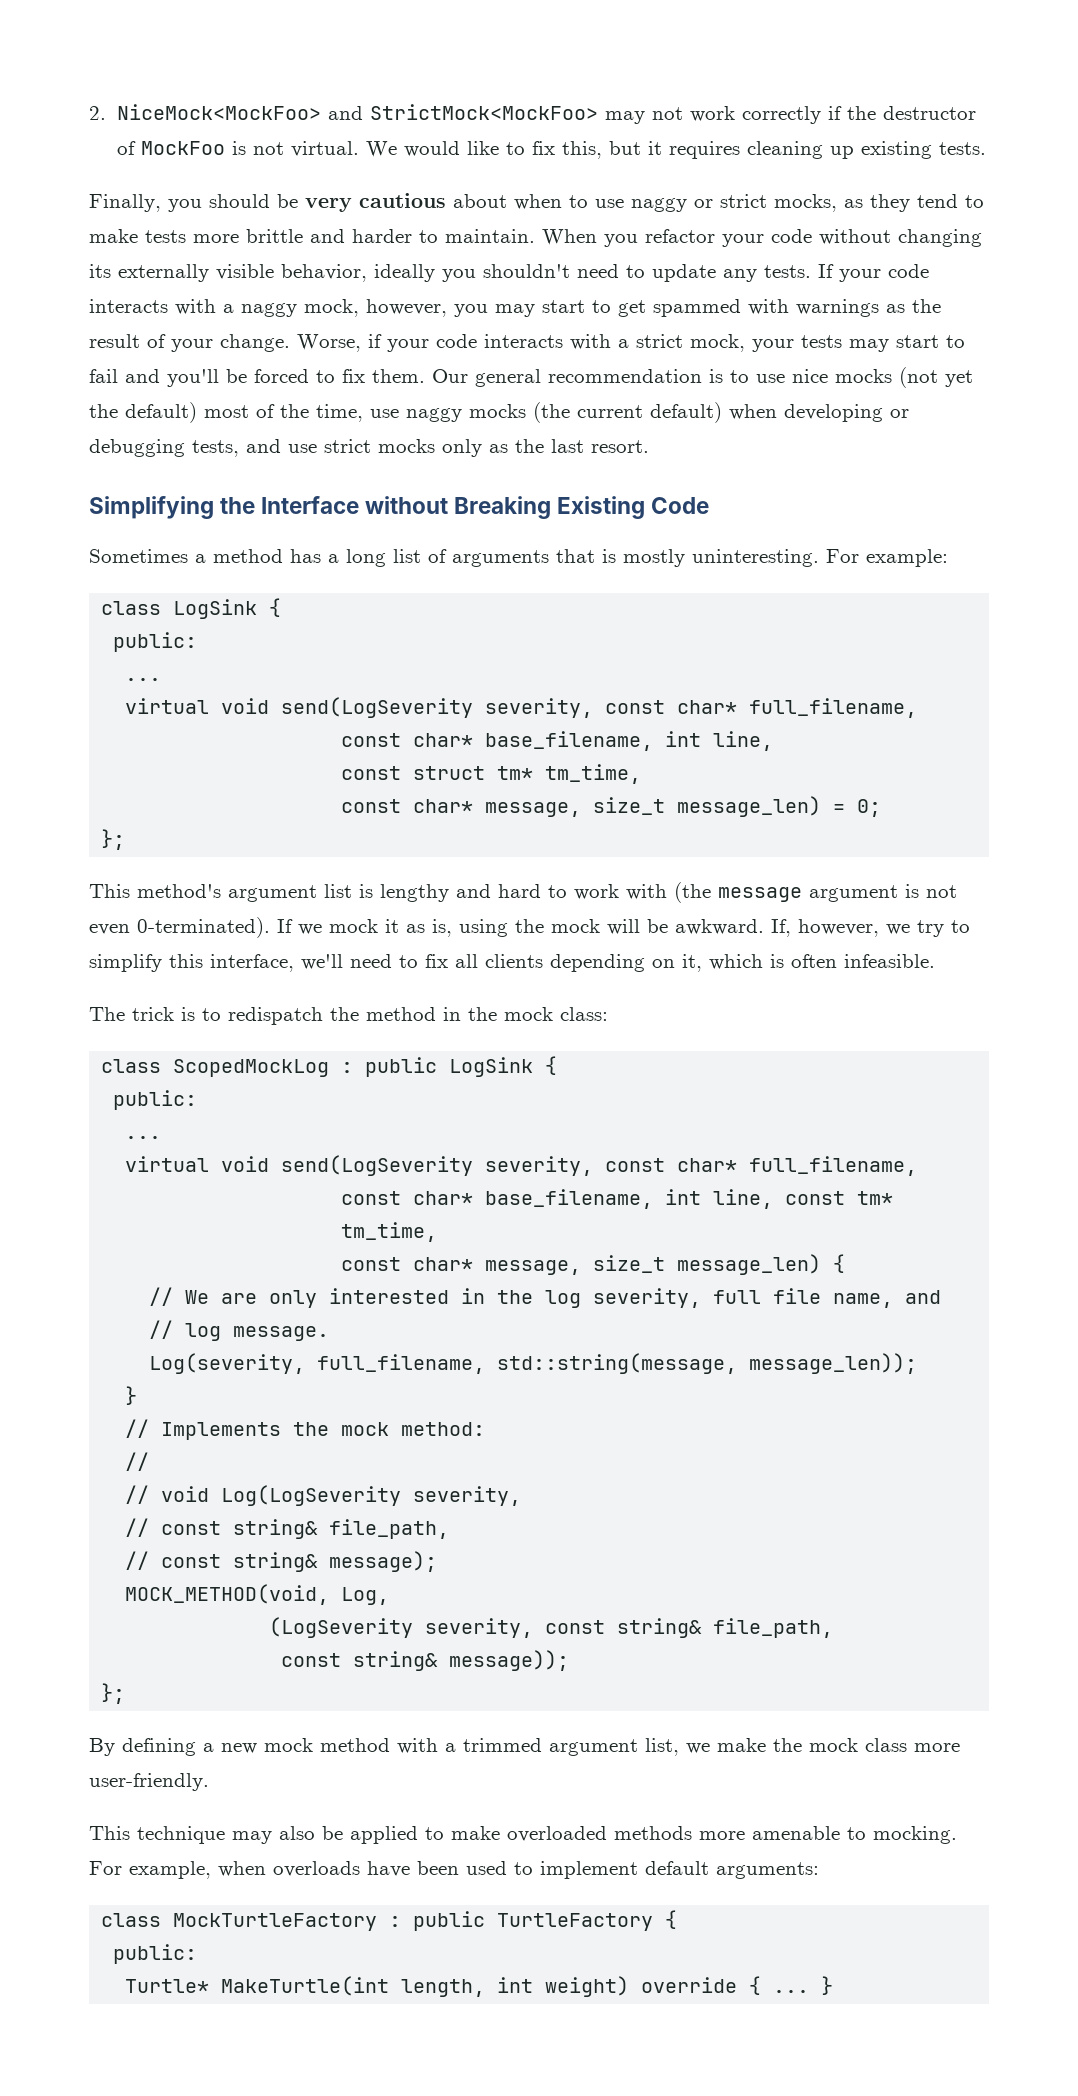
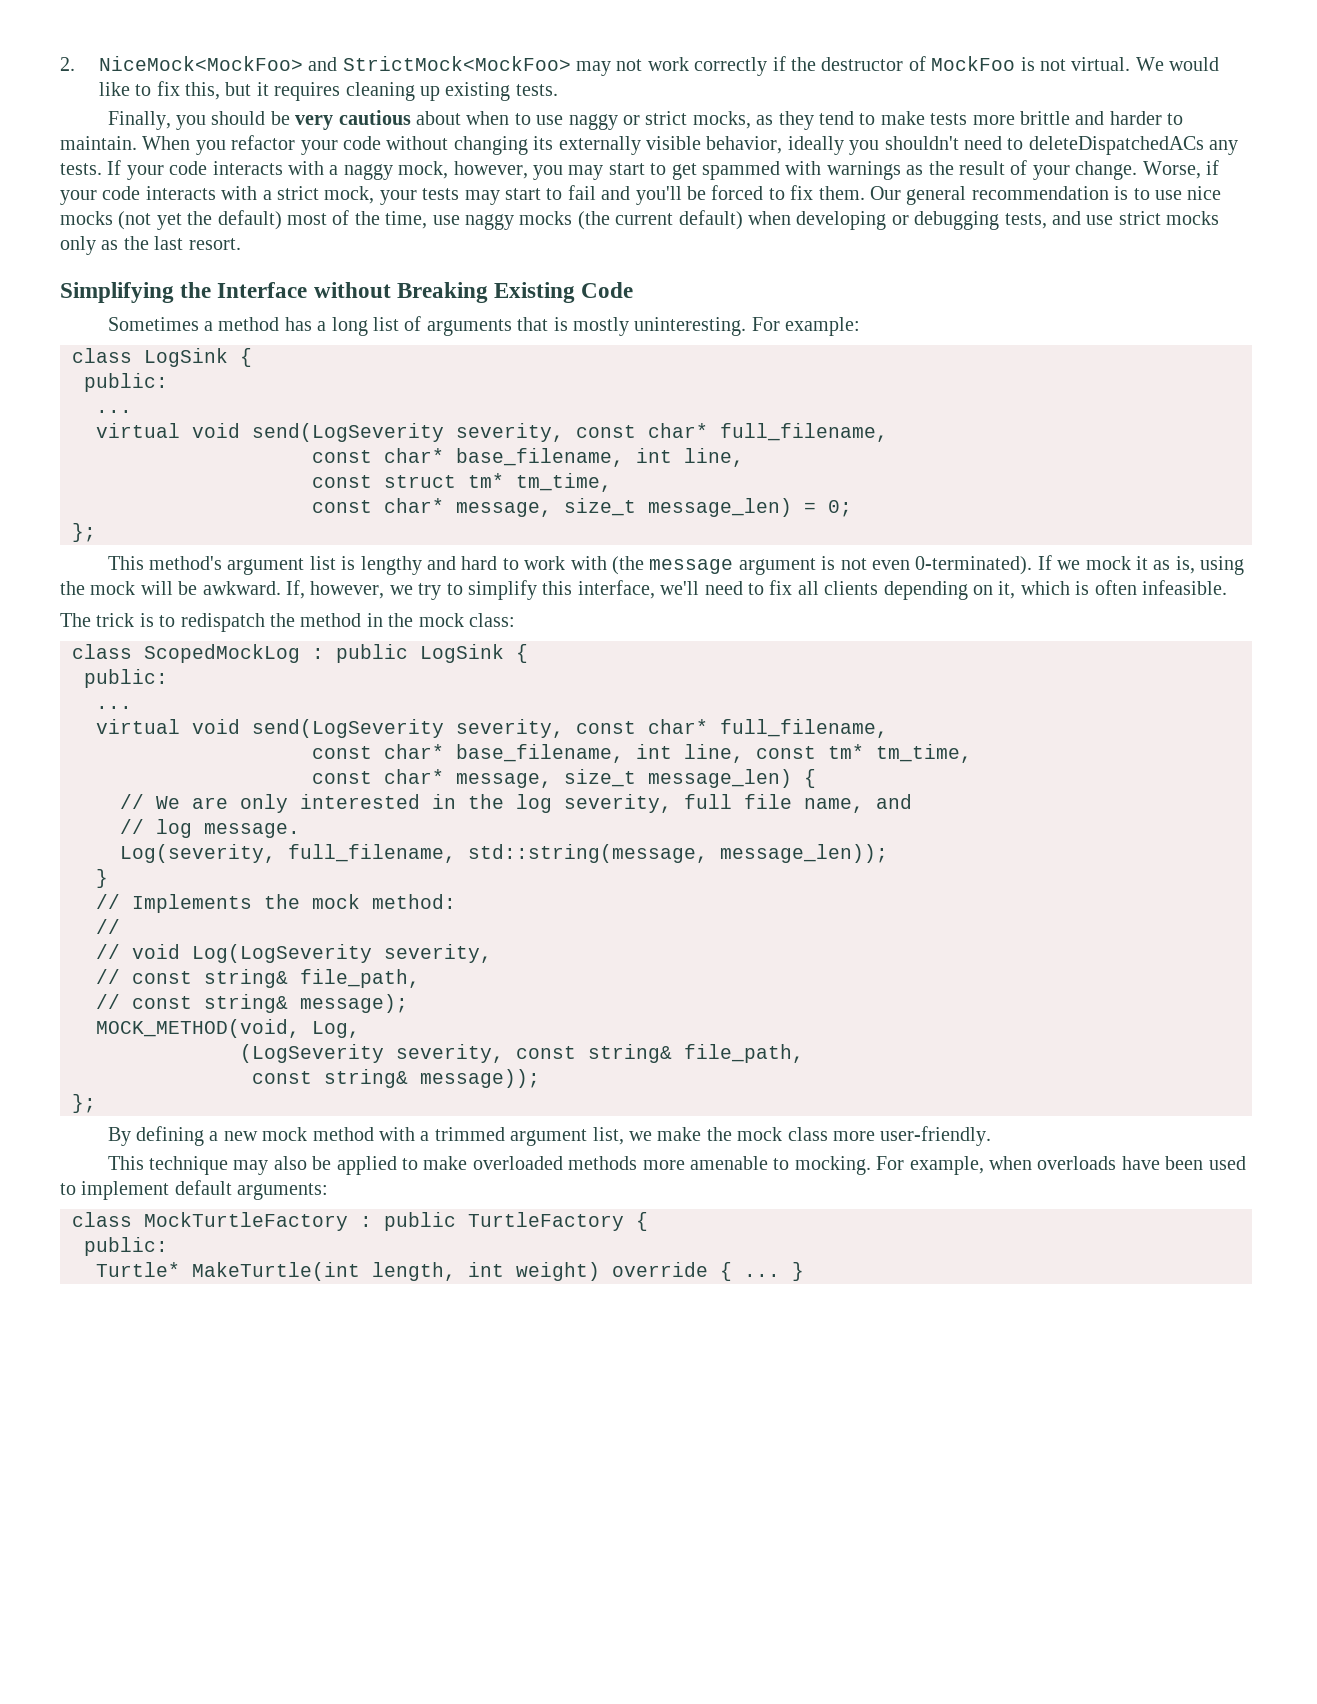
- When you refactor your code without changing its externally visible behavior, ideally you shouldn't need to update any tests.
+ When you refactor your code without changing its externally visible behavior, ideally you shouldn't need to deleteDispatchedACs any tests.

